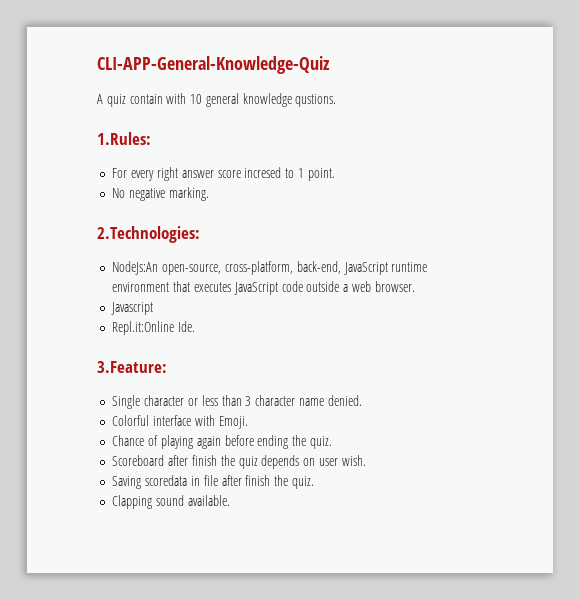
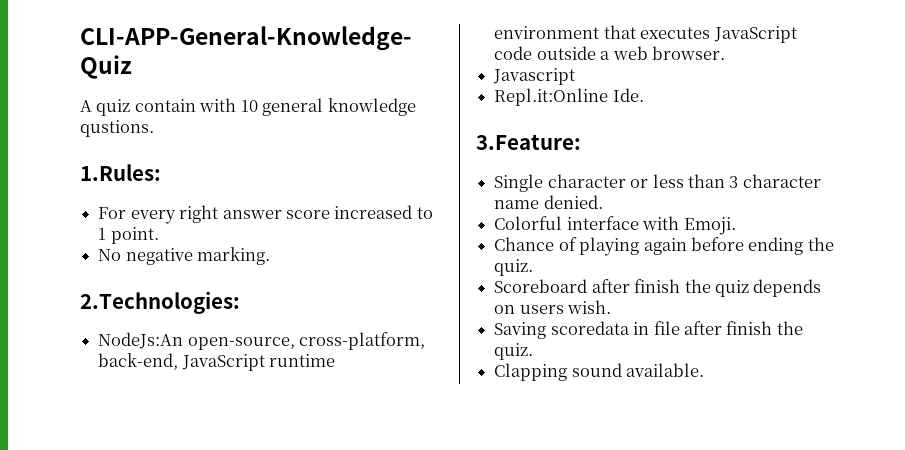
- For every right answer score incresed to 1 point.
+ For every right answer score increased to 1 point.
- Scoreboard after finish the quiz depends on user wish.
+ Scoreboard after finish the quiz depends on users wish.

